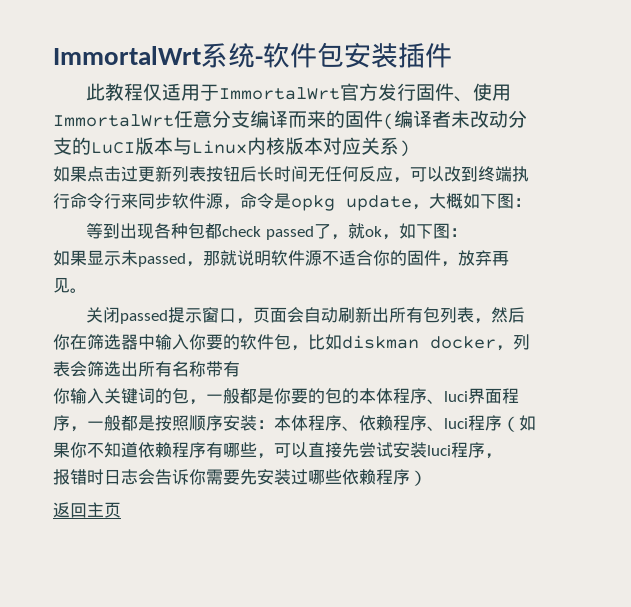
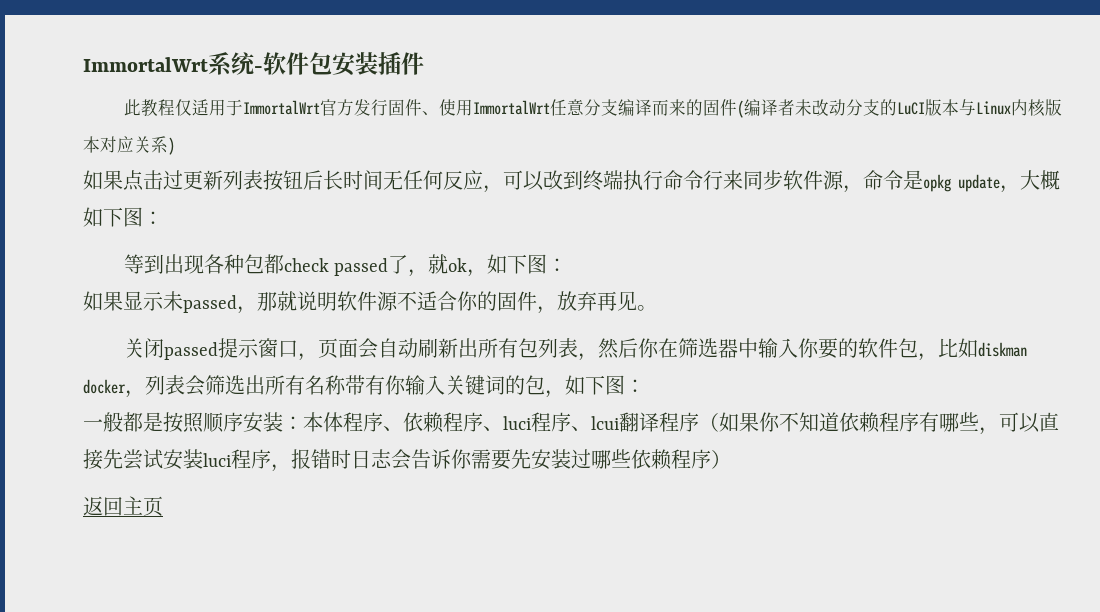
- 关闭passed提示窗口，页面会自动刷新出所有包列表，然后你在筛选器中输入你要的软件包，比如diskman docker，列表会筛选出所有名称带有
- 你输入关键词的包，一般都是你要的包的本体程序、luci界面程序，一般都是按照顺序安装：
+ 关闭passed提示窗口，页面会自动刷新出所有包列表，然后你在筛选器中输入你要的软件包，比如diskman docker，列表会筛选出所有名称带有你输入关键词的包，如下图：
+ 一般都是按照顺序安装：
- 本体程序、依赖程序、luci程序（如果你不知道依赖程序有哪些，可以直接先尝试安装luci程序，
- 报错时日志会告诉你需要先安装过哪些依赖程序）
+ 本体程序、依赖程序、luci程序、lcui翻译程序（如果你不知道依赖程序有哪些，可以直接先尝试安装luci程序，报错时日志会告诉你需要先安装过哪些依赖程序）

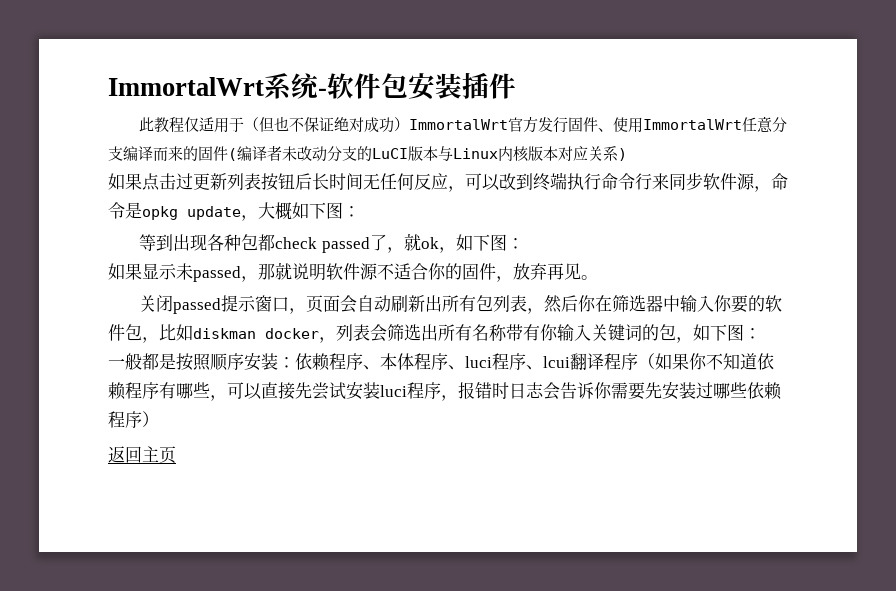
- 此教程仅适用于ImmortalWrt官方发行固件、使用ImmortalWrt任意分支编译而来的固件(编译者未改动分支的LuCI版本与Linux内核版本对应关系)
+ 此教程仅适用于（但也不保证绝对成功）ImmortalWrt官方发行固件、使用ImmortalWrt任意分支编译而来的固件(编译者未改动分支的LuCI版本与Linux内核版本对应关系)
- 一般都是按照顺序安装：本体程序、依赖程序、luci程序、lcui翻译程序（如果你不知道依赖程序有哪些，可以直接先尝试安装luci程序，报错时日志会告诉你需要先安装过哪些依赖程序）
+ 一般都是按照顺序安装：依赖程序、本体程序、luci程序、lcui翻译程序（如果你不知道依赖程序有哪些，可以直接先尝试安装luci程序，报错时日志会告诉你需要先安装过哪些依赖程序）

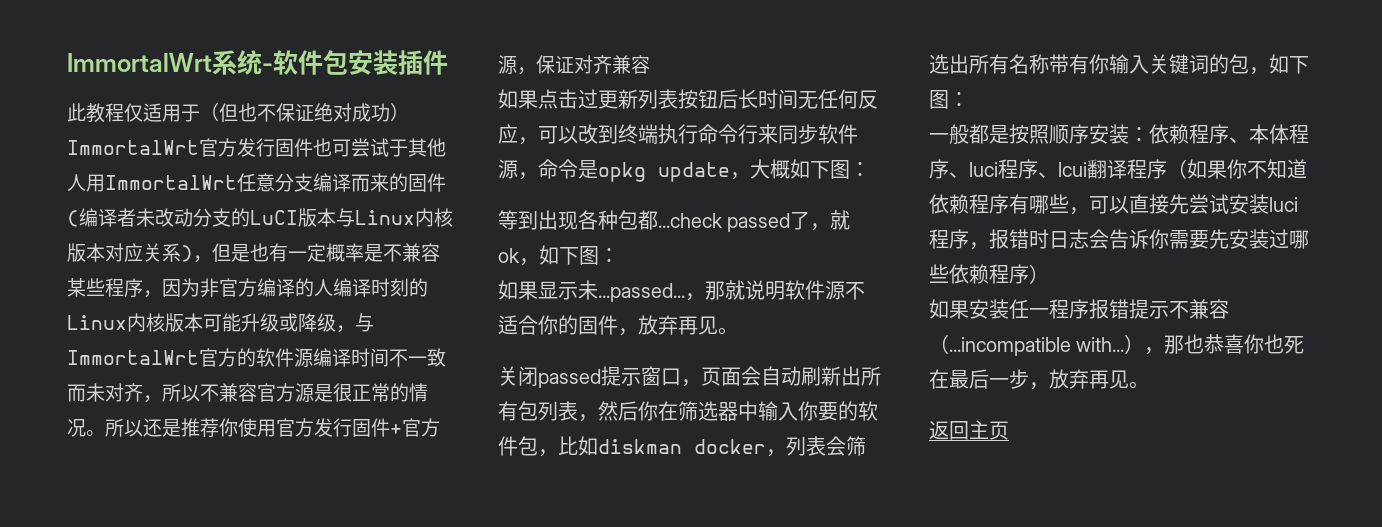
- 此教程仅适用于（但也不保证绝对成功）ImmortalWrt官方发行固件、使用ImmortalWrt任意分支编译而来的固件(编译者未改动分支的LuCI版本与Linux内核版本对应关系)
+ 此教程仅适用于（但也不保证绝对成功）ImmortalWrt官方发行固件也可尝试于其他人用ImmortalWrt任意分支编译而来的固件(编译者未改动分支的LuCI版本与Linux内核版本对应关系)，但是也有一定概率是不兼容某些程序，因为非官方编译的人编译时刻的Linux内核版本可能升级或降级，与ImmortalWrt官方的软件源编译时间不一致而未对齐，所以不兼容官方源是很正常的情况。所以还是推荐你使用官方发行固件+官方源，保证对齐兼容
- 等到出现各种包都check passed了，就ok，如下图：
+ 等到出现各种包都...check passed了，就ok，如下图：
- 如果显示未passed，那就说明软件源不适合你的固件，放弃再见。
+ 如果显示未...passed...，那就说明软件源不适合你的固件，放弃再见。
+ 如果安装任一程序报错提示不兼容（...incompatible with...），那也恭喜你也死在最后一步，放弃再见。

